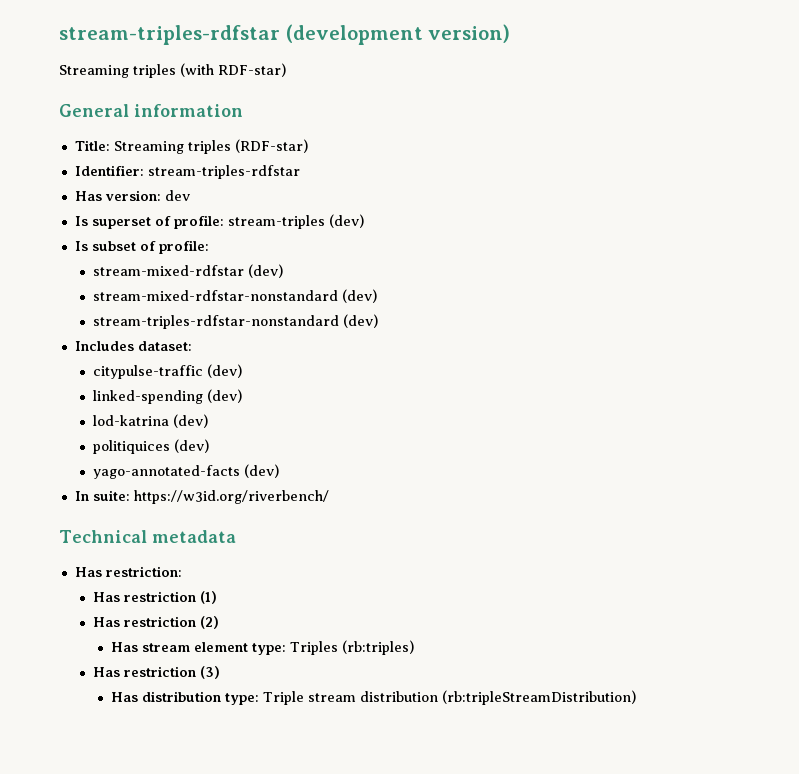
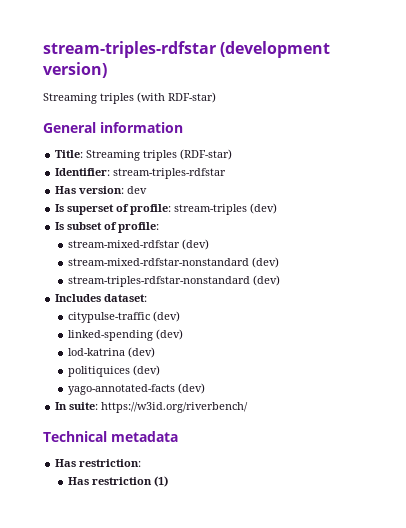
- Has restriction (2)
- Has stream element type: Triples (rb:triples)
- Has restriction (3)
- Has distribution type: Triple stream distribution (rb:tripleStreamDistribution)

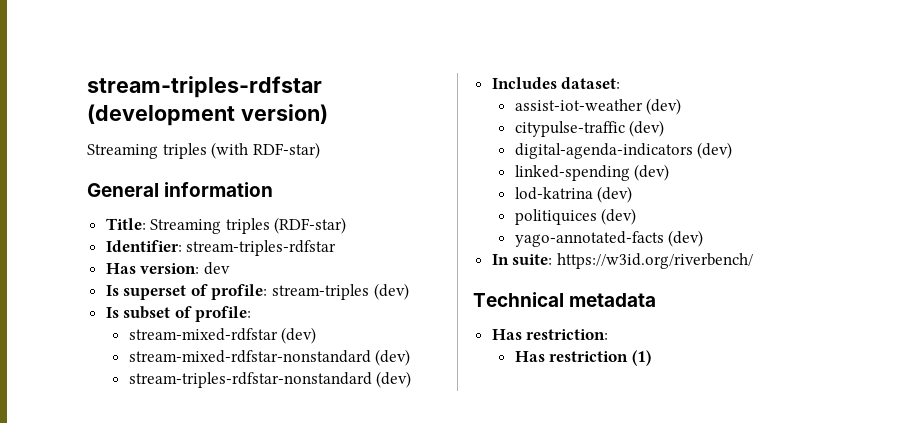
+ assist-iot-weather (dev)
+ digital-agenda-indicators (dev)

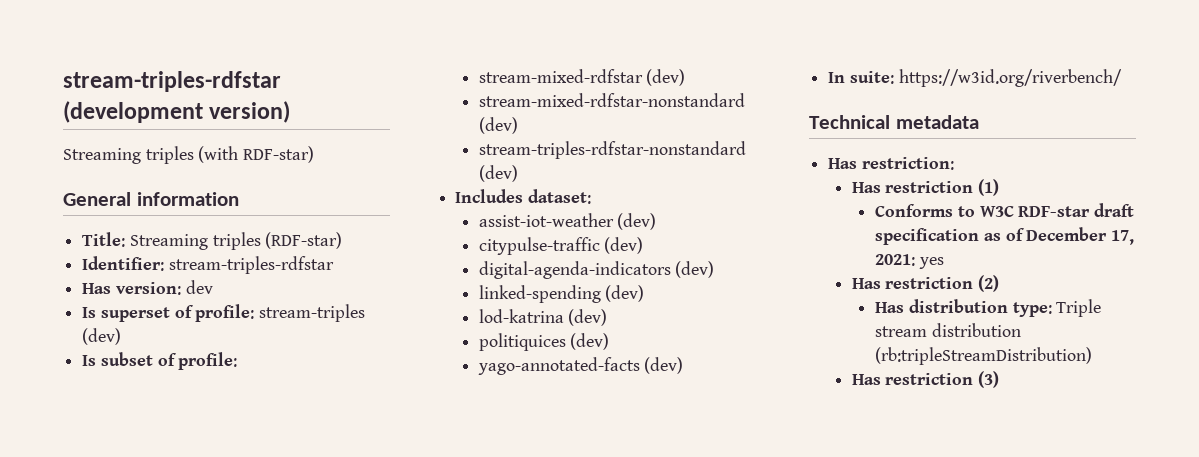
+ Conforms to W3C RDF-star draft specification as of December 17, 2021: yes
+ Has restriction (2)
+ Has distribution type: Triple stream distribution (rb:tripleStreamDistribution)
+ Has restriction (3)

